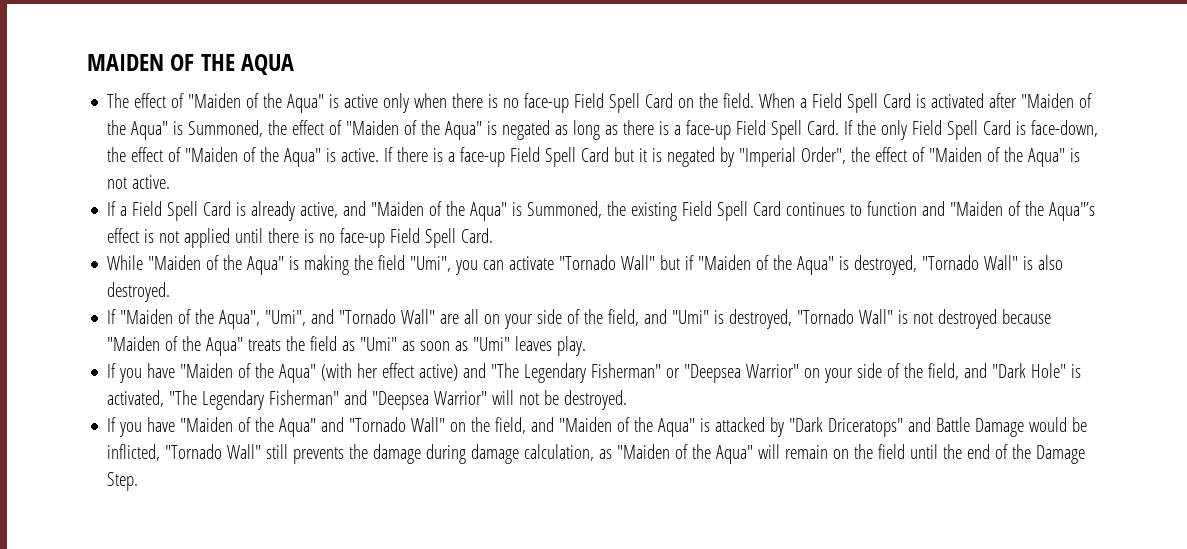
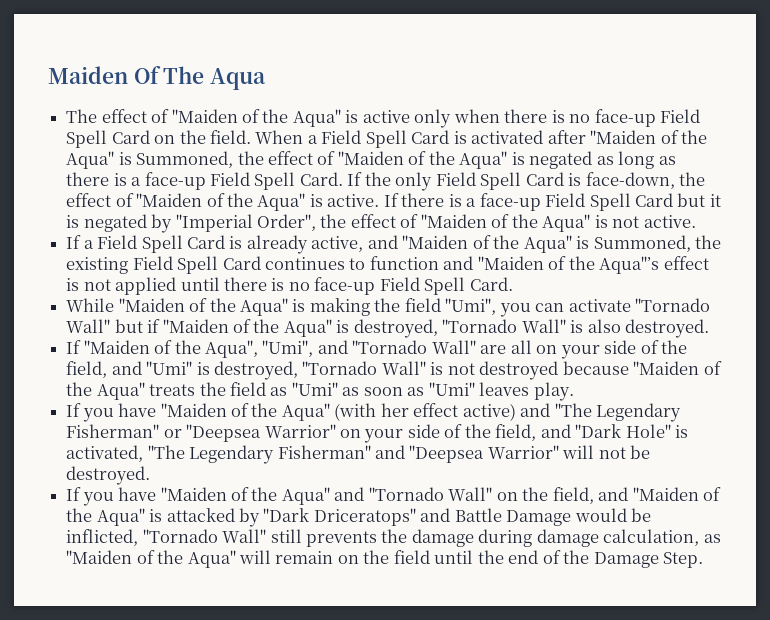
- MAIDEN OF THE AQUA
+ Maiden Of The Aqua

